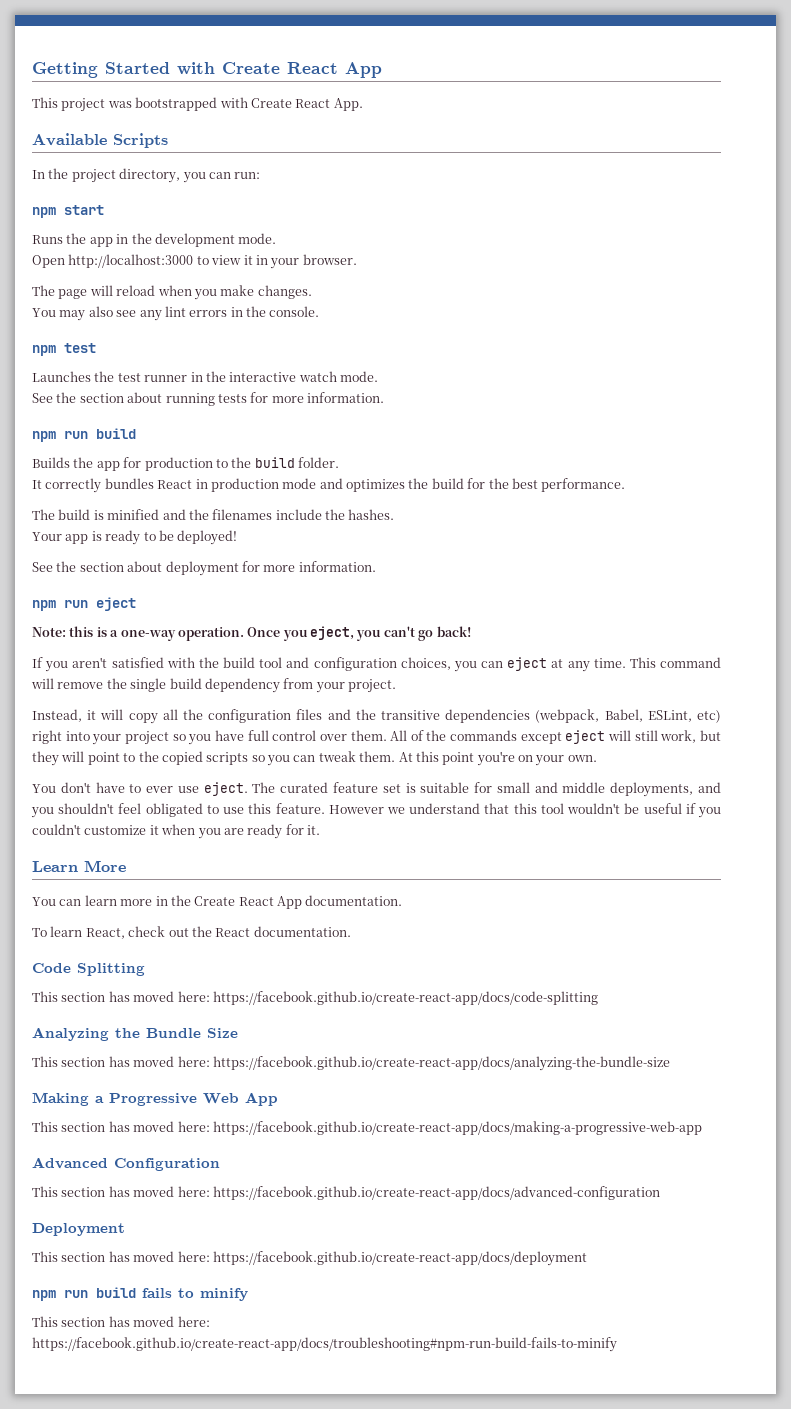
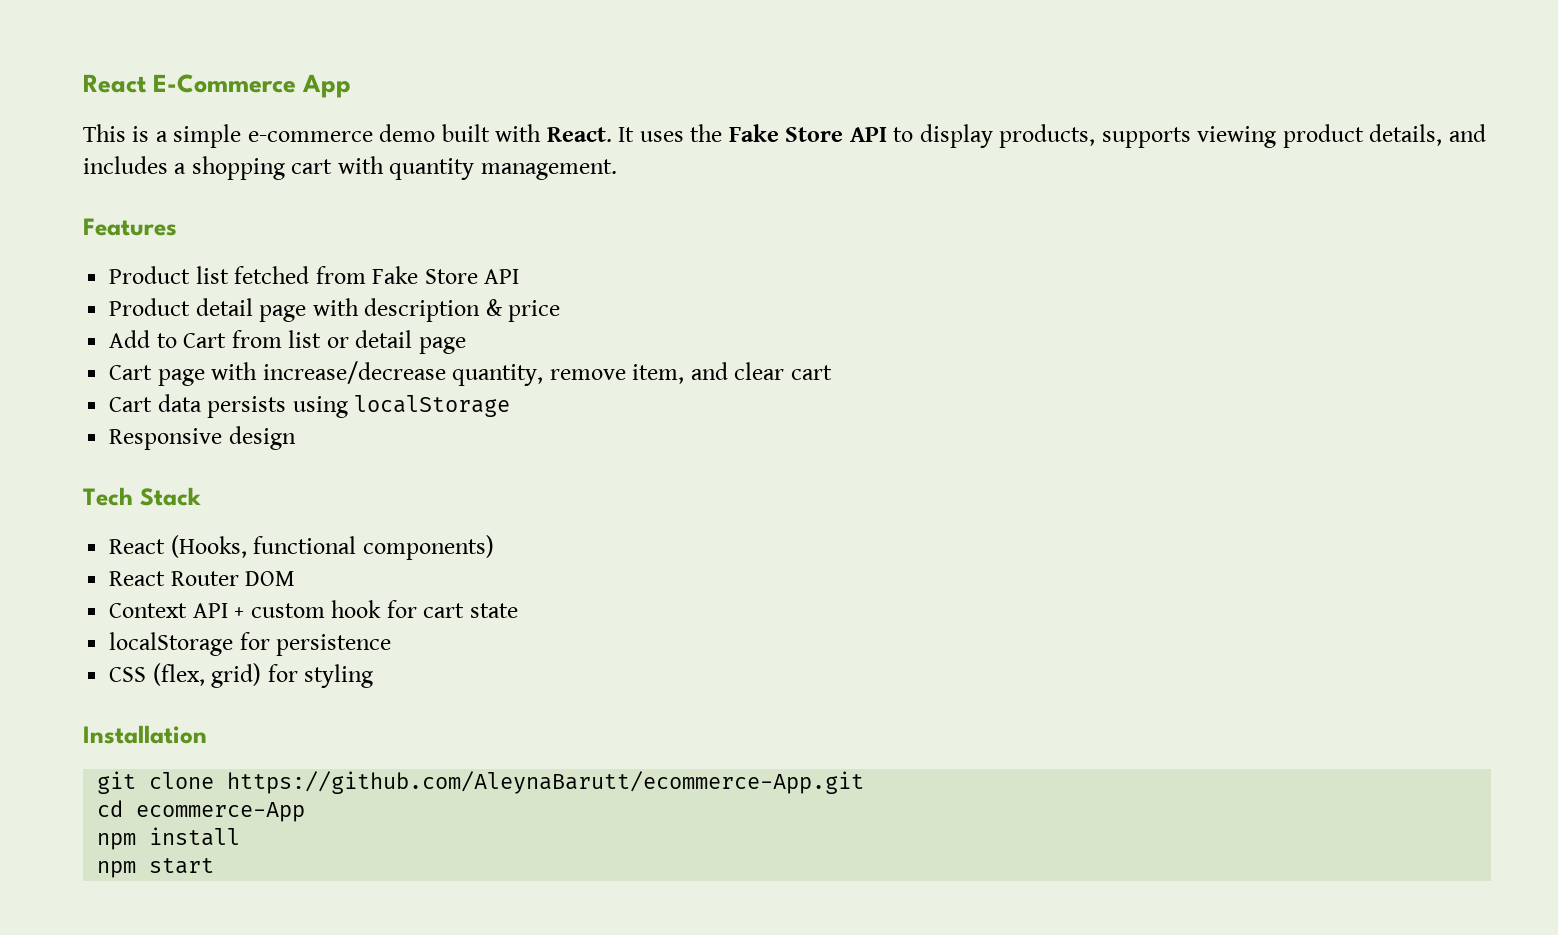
- Getting Started with Create React App
- This project was bootstrapped with Create React App.
- Available Scripts
- In the project directory, you can run:
+ React E-Commerce App
+ This is a simple e-commerce demo built with React. It uses the Fake Store API to display products, supports viewing product details, and includes a shopping cart with quantity management.
+ Features
+ Product list fetched from Fake Store API
+ Product detail page with description & price
+ Add to Cart from list or detail page
+ Cart page with increase/decrease quantity, remove item, and clear cart
+ Cart data persists using localStorage
+ Responsive design
+ Tech Stack
+ React (Hooks, functional components)
+ React Router DOM
+ Context API + custom hook for cart state
+ localStorage for persistence
+ CSS (flex, grid) for styling
+ Installation
+ git clone https://github.com/AleynaBarutt/ecommerce-App.git
+ cd ecommerce-App
+ npm install
  npm start
- Runs the app in the development mode.
- Open http://localhost:3000 to view it in your browser.
- The page will reload when you make changes.
- You may also see any lint errors in the console.
- npm test
- Launches the test runner in the interactive watch mode.
- See the section about running tests for more information.
- npm run build
- Builds the app for production to the build folder.
- It correctly bundles React in production mode and optimizes the build for the best performance.
- The build is minified and the filenames include the hashes.
- Your app is ready to be deployed!
- See the section about deployment for more information.
- npm run eject
- Note: this is a one-way operation. Once you eject, you can't go back!
- If you aren't satisfied with the build tool and configuration choices, you can eject at any time. This command will remove the single build dependency from your project.
- Instead, it will copy all the configuration files and the transitive dependencies (webpack, Babel, ESLint, etc) right into your project so you have full control over them. All of the commands except eject will still work, but they will point to the copied scripts so you can tweak them. At this point you're on your own.
- You don't have to ever use eject. The curated feature set is suitable for small and middle deployments, and you shouldn't feel obligated to use this feature. However we understand that this tool wouldn't be useful if you couldn't customize it when you are ready for it.
- Learn More
- You can learn more in the Create React App documentation.
- To learn React, check out the React documentation.
- Code Splitting
- This section has moved here: https://facebook.github.io/create-react-app/docs/code-splitting
- Analyzing the Bundle Size
- This section has moved here: https://facebook.github.io/create-react-app/docs/analyzing-the-bundle-size
- Making a Progressive Web App
- This section has moved here: https://facebook.github.io/create-react-app/docs/making-a-progressive-web-app
- Advanced Configuration
- This section has moved here: https://facebook.github.io/create-react-app/docs/advanced-configuration
- Deployment
- This section has moved here: https://facebook.github.io/create-react-app/docs/deployment
- npm run build fails to minify
- This section has moved here: https://facebook.github.io/create-react-app/docs/troubleshooting#npm-run-build-fails-to-minify

